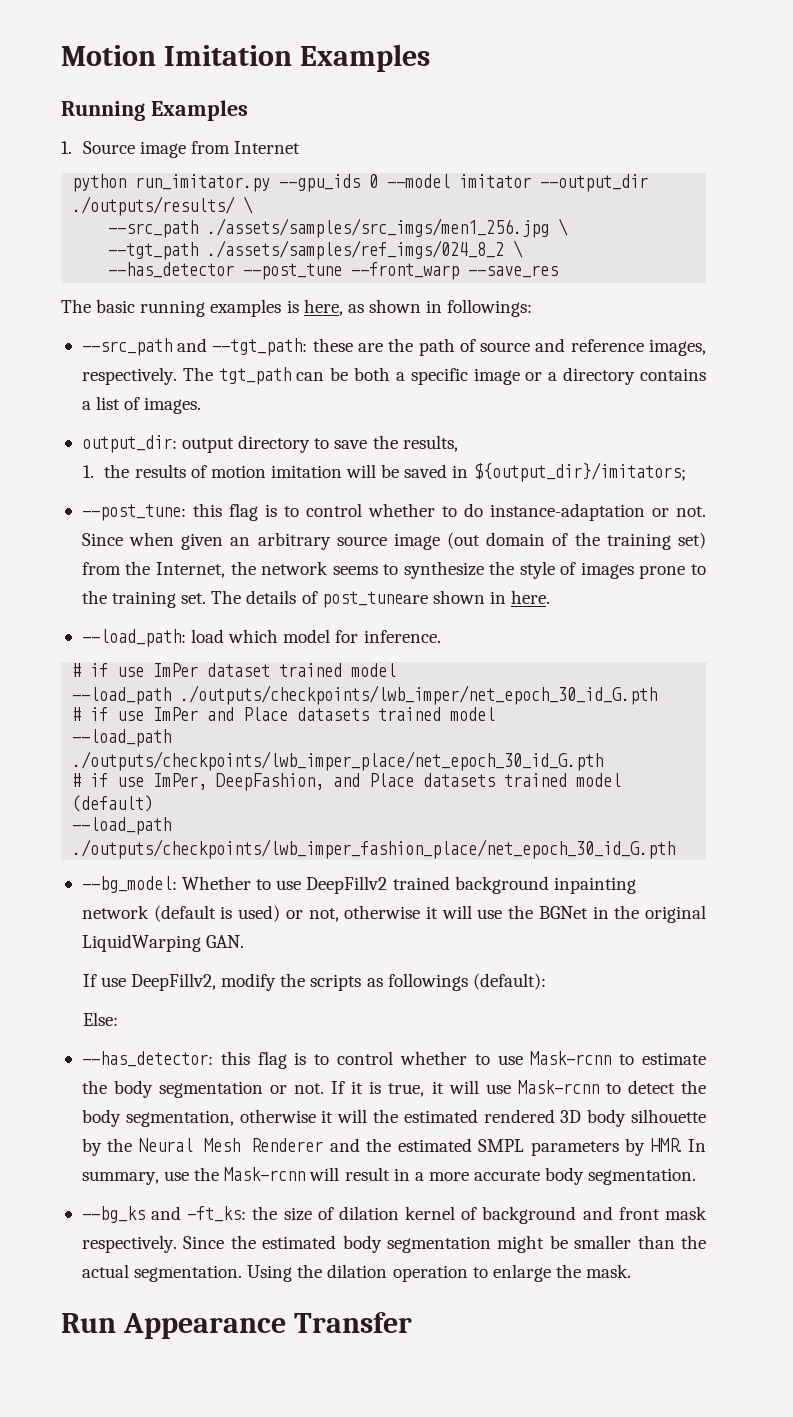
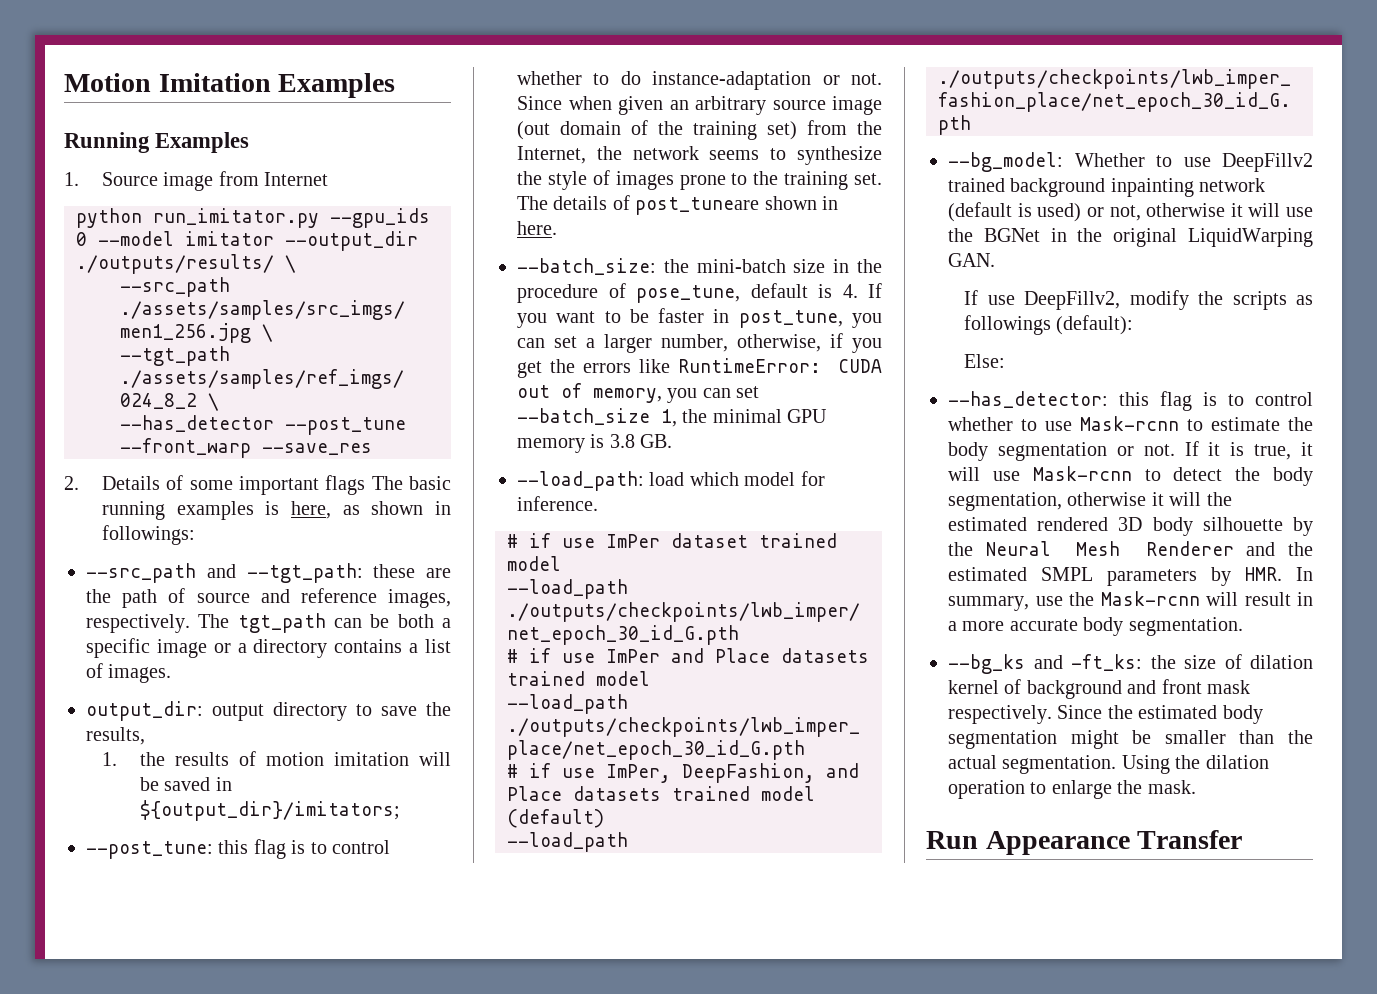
- The basic running examples is here, as shown in followings:
+ 2. Details of some important flags The basic running examples is here, as shown in followings:
+ --batch_size: the mini-batch size in the procedure of pose_tune, default is 4. If you want to be faster in post_tune, you can set a larger number, otherwise, if you get the errors like RuntimeError: CUDA out of memory, you can set --batch_size 1, the minimal GPU memory is 3.8 GB.

